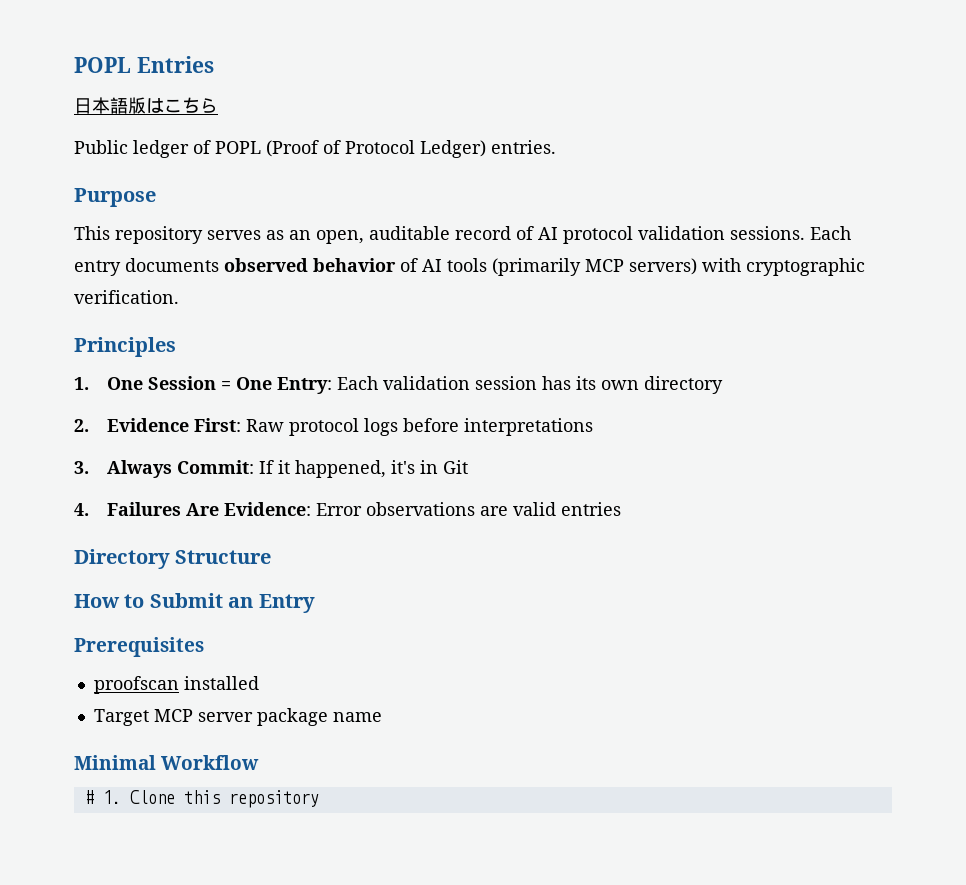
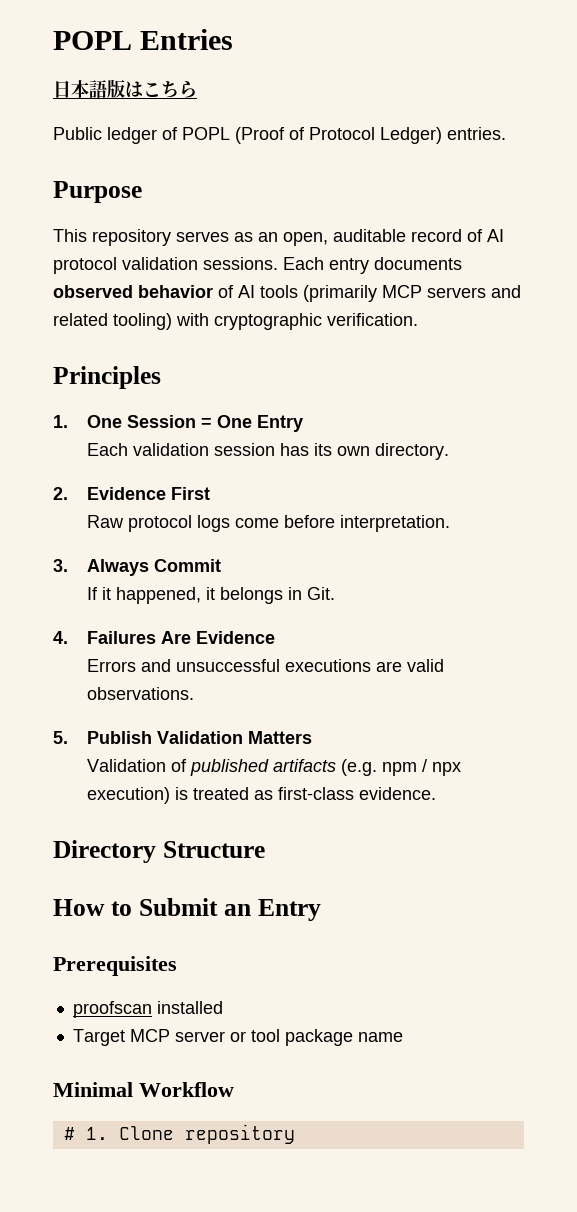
- Each entry documents observed behavior of AI tools (primarily MCP servers) with cryptographic verification.
+ Each entry documents observed behavior of AI tools (primarily MCP servers and related tooling) with cryptographic verification.
- 1. One Session = One Entry: Each validation session has its own directory
+ 1. One Session = One Entry
+ Each validation session has its own directory.
- 2. Evidence First: Raw protocol logs before interpretations
+ 2. Evidence First
+ Raw protocol logs come before interpretation.
- 3. Always Commit: If it happened, it's in Git
+ 3. Always Commit
+ If it happened, it belongs in Git.
- 4. Failures Are Evidence: Error observations are valid entries
+ 4. Failures Are Evidence
+ Errors and unsuccessful executions are valid observations.
+ 5. Publish Validation Matters
+ Validation of published artifacts (e.g. npm / npx execution) is treated as first-class evidence.
- Target MCP server package name
+ Target MCP server or tool package name
- # 1. Clone this repository
+ # 1. Clone repository

